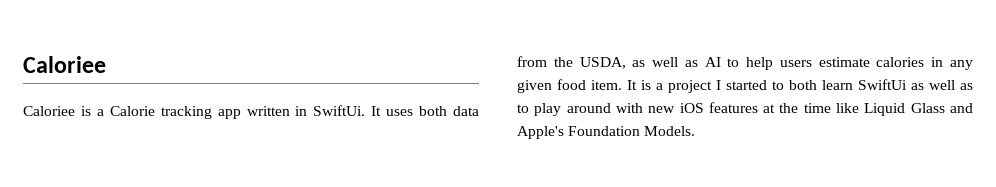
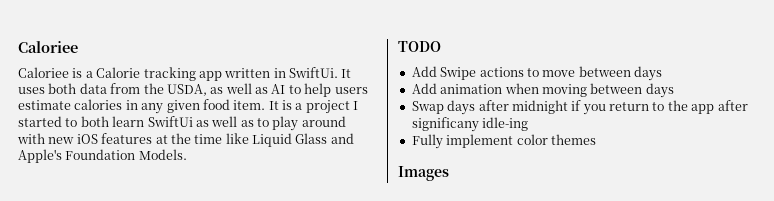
+ TODO
+ Add Swipe actions to move between days
+ Add animation when moving between days
+ Swap days after midnight if you return to the app after significany idle-ing
+ Fully implement color themes
+ Images

